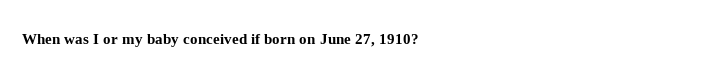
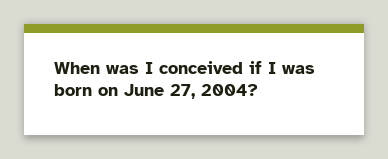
- When was I or my baby conceived if born on June 27, 1910?
+ When was I conceived if I was born on June 27, 2004?

